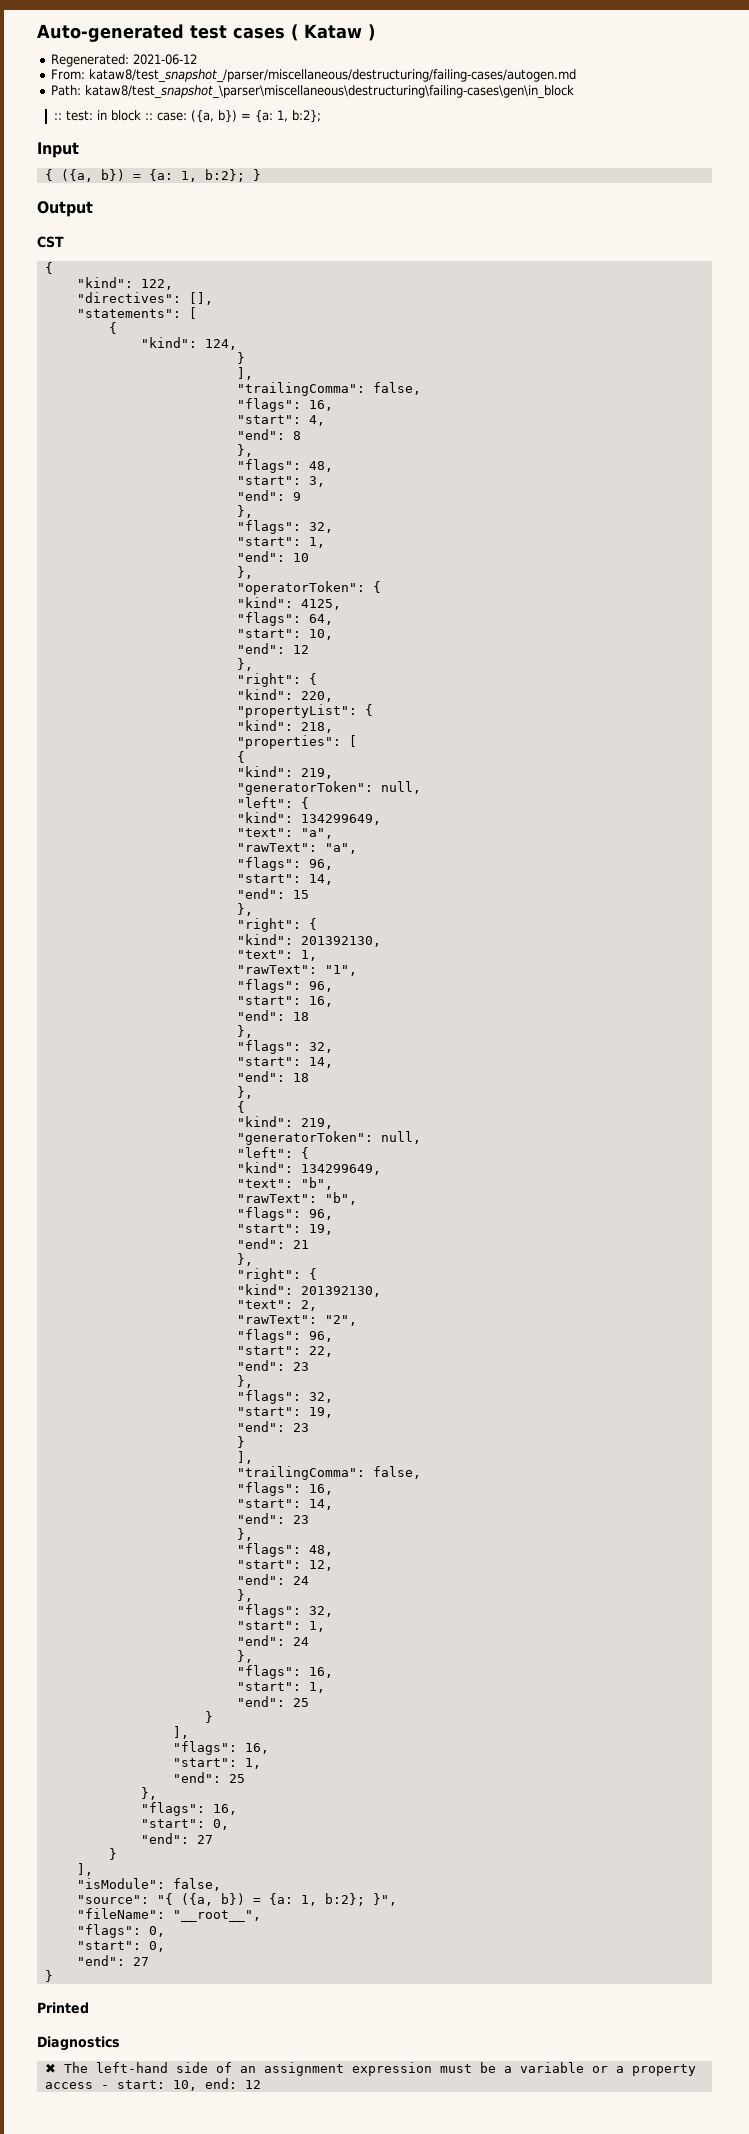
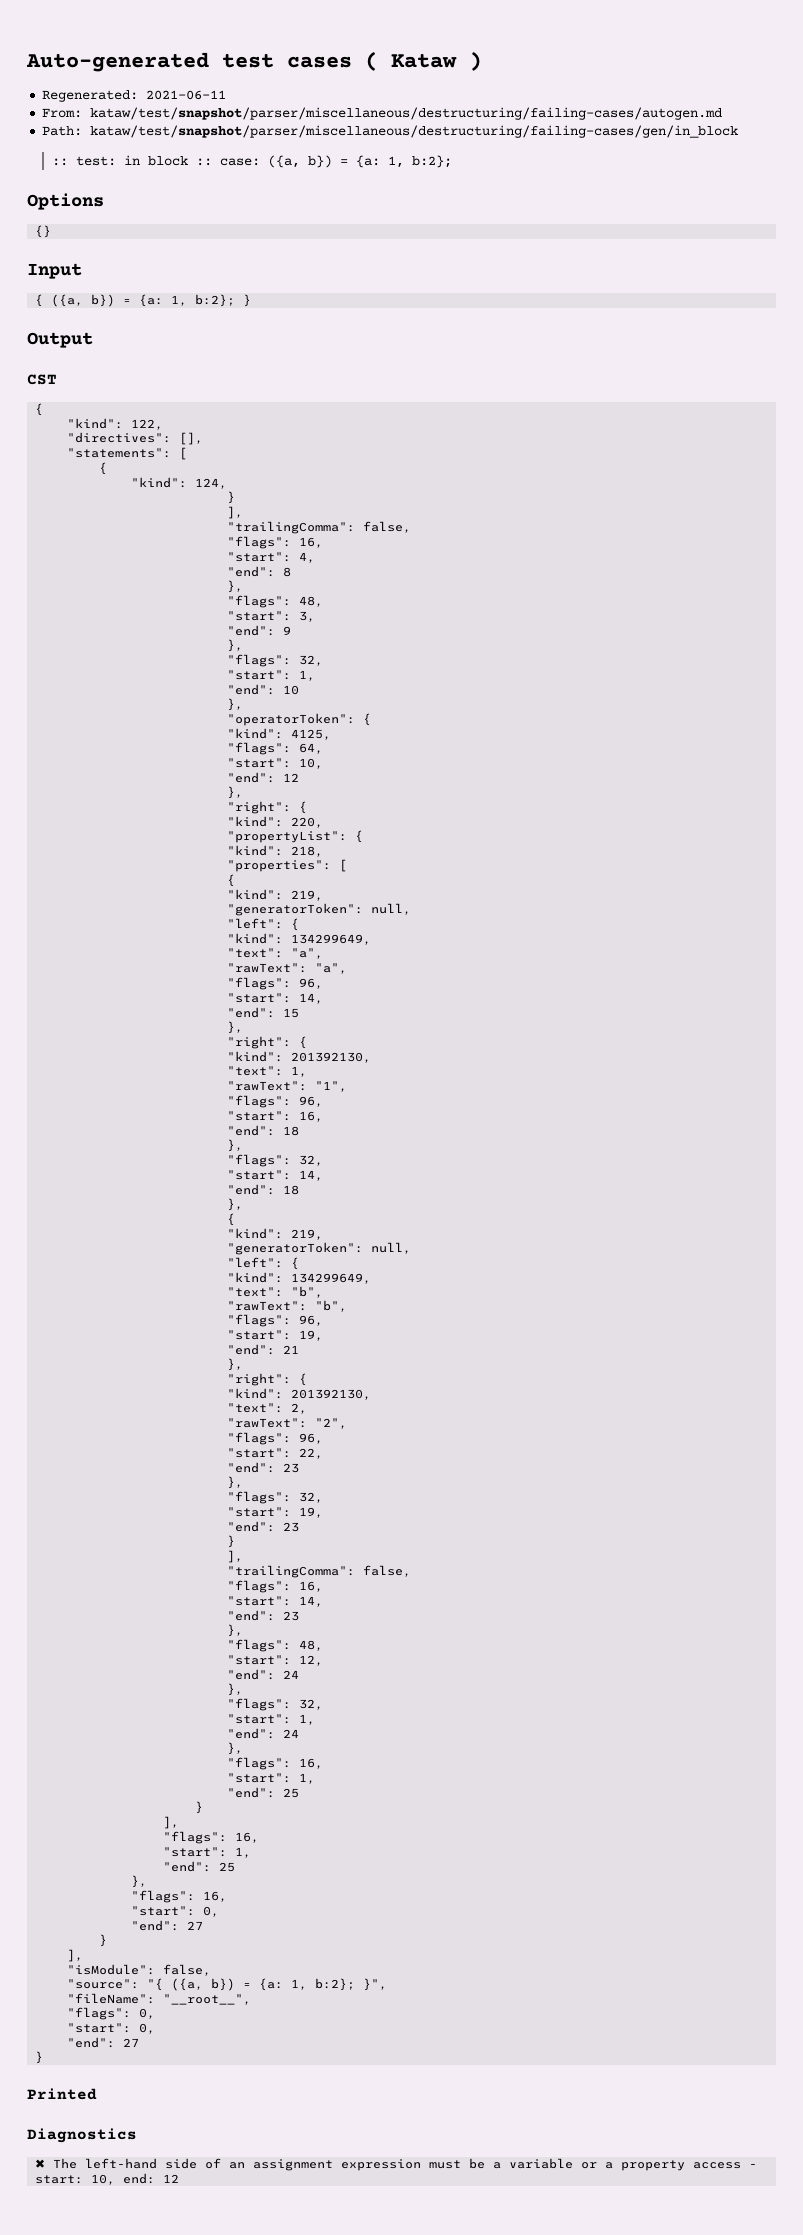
- Regenerated: 2021-06-12
+ Regenerated: 2021-06-11
- From: kataw8/test_snapshot_/parser/miscellaneous/destructuring/failing-cases/autogen.md
+ From: kataw/test/snapshot/parser/miscellaneous/destructuring/failing-cases/autogen.md
- Path: kataw8/test_snapshot_\parser\miscellaneous\destructuring\failing-cases\gen\in_block
+ Path: kataw/test/snapshot/parser/miscellaneous/destructuring/failing-cases/gen/in_block
+ Options
+ {}

